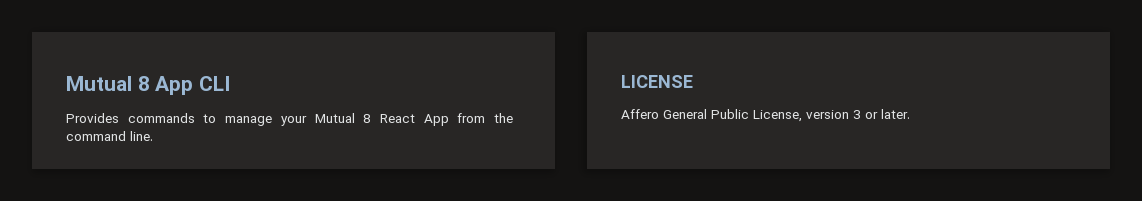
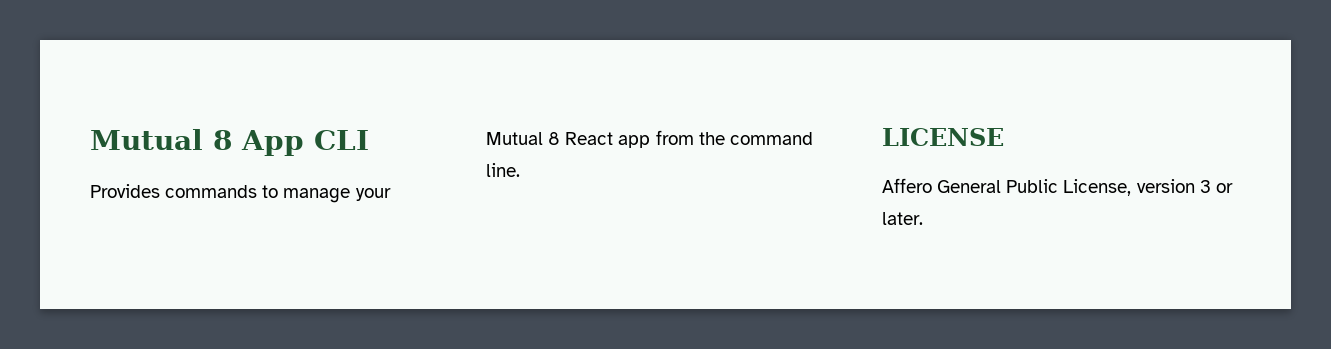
- Provides commands to manage your Mutual 8 React App from the command line.
+ Provides commands to manage your Mutual 8 React app from the command line.

